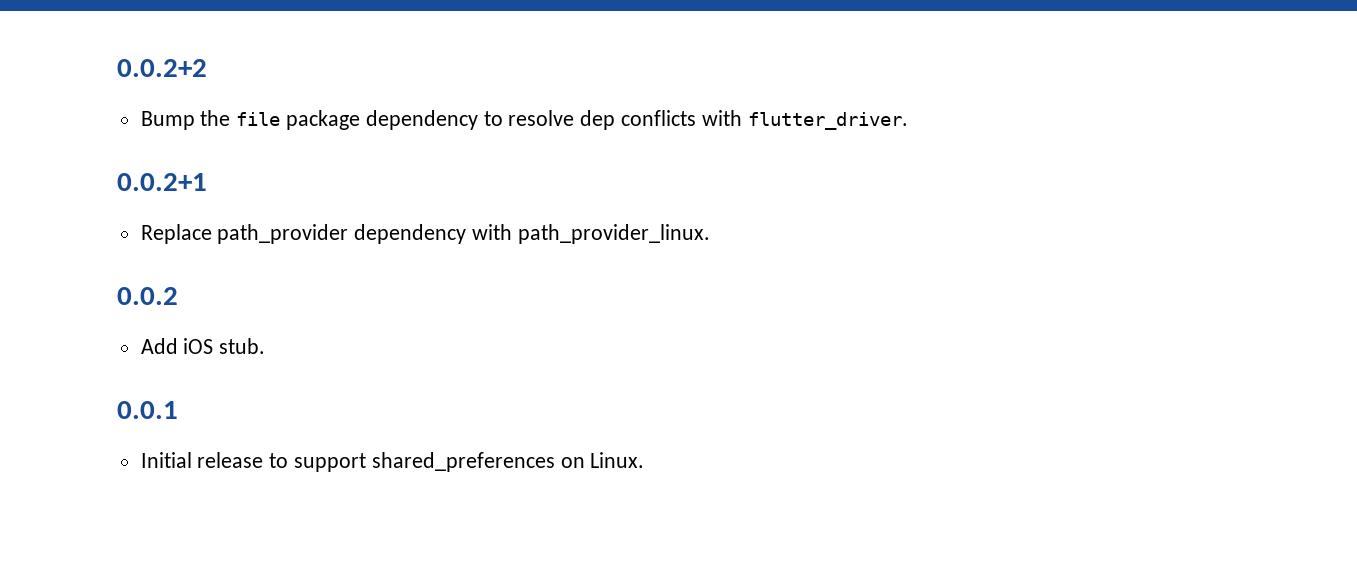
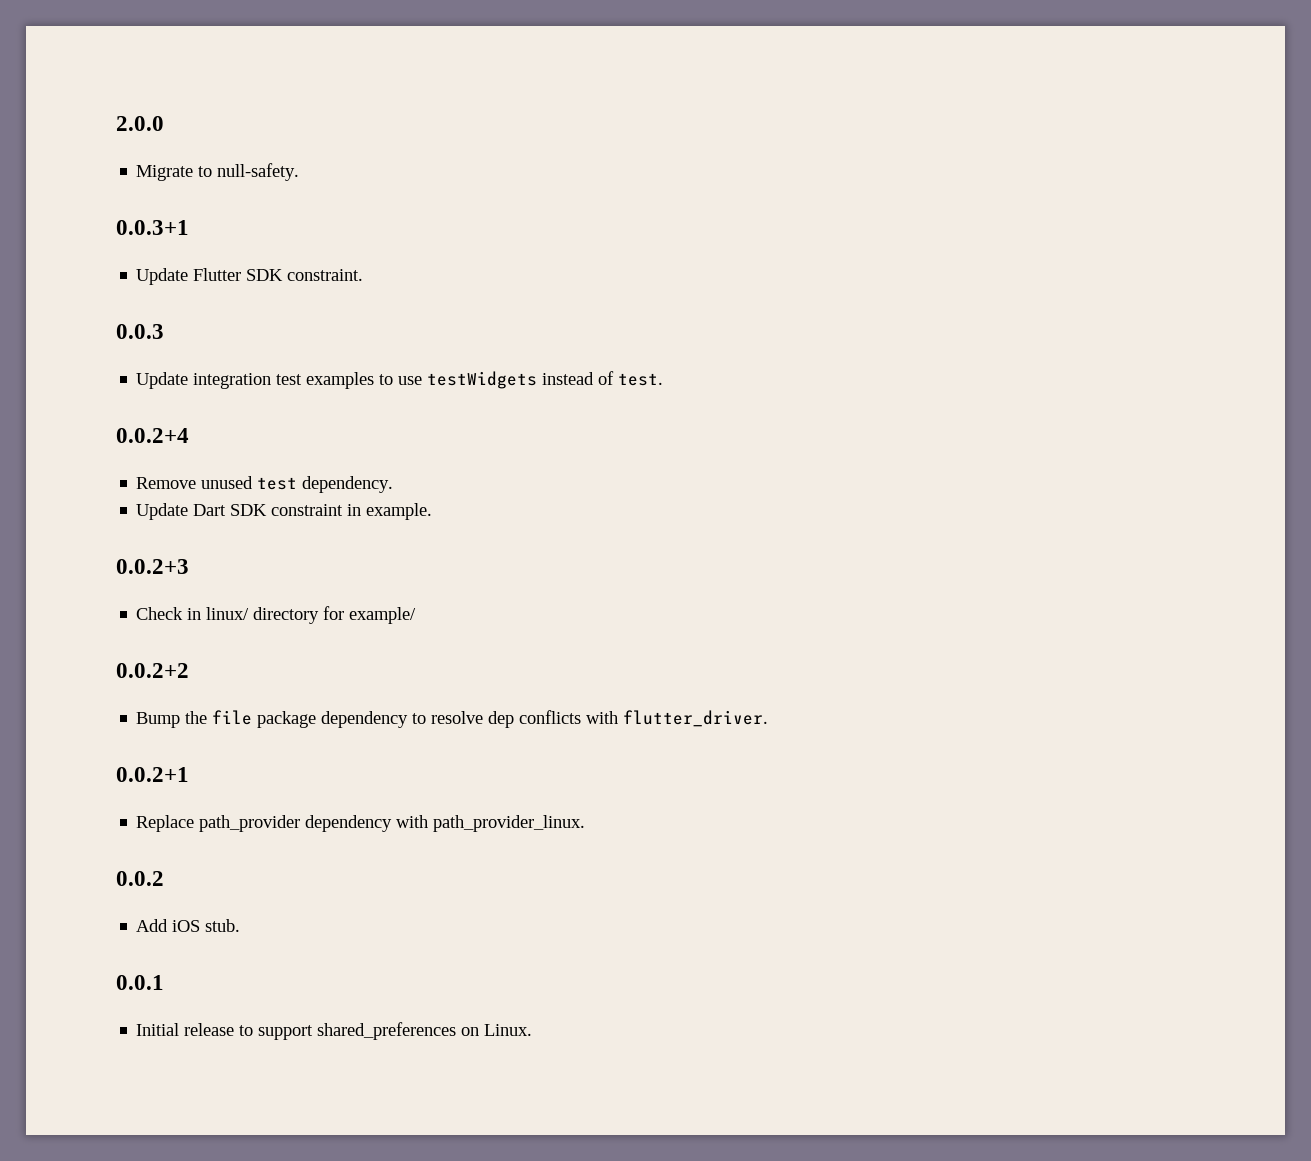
+ 2.0.0
+ Migrate to null-safety.
+ 0.0.3+1
+ Update Flutter SDK constraint.
+ 0.0.3
+ Update integration test examples to use testWidgets instead of test.
+ 0.0.2+4
+ Remove unused test dependency.
+ Update Dart SDK constraint in example.
+ 0.0.2+3
+ Check in linux/ directory for example/

